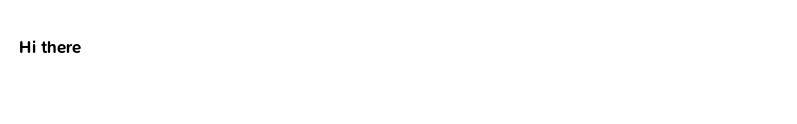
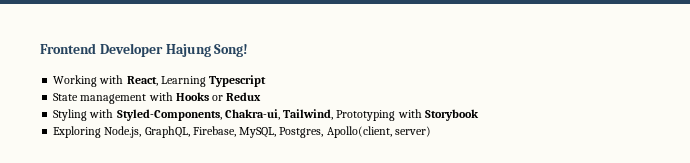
- Hi there
+ Frontend Developer Hajung Song!
+ Working with React, Learning Typescript
+ State management with Hooks or Redux
+ Styling with Styled-Components, Chakra-ui, Tailwind, Prototyping with Storybook
+ Exploring Node.js, GraphQL, Firebase, MySQL, Postgres, Apollo(client, server)

